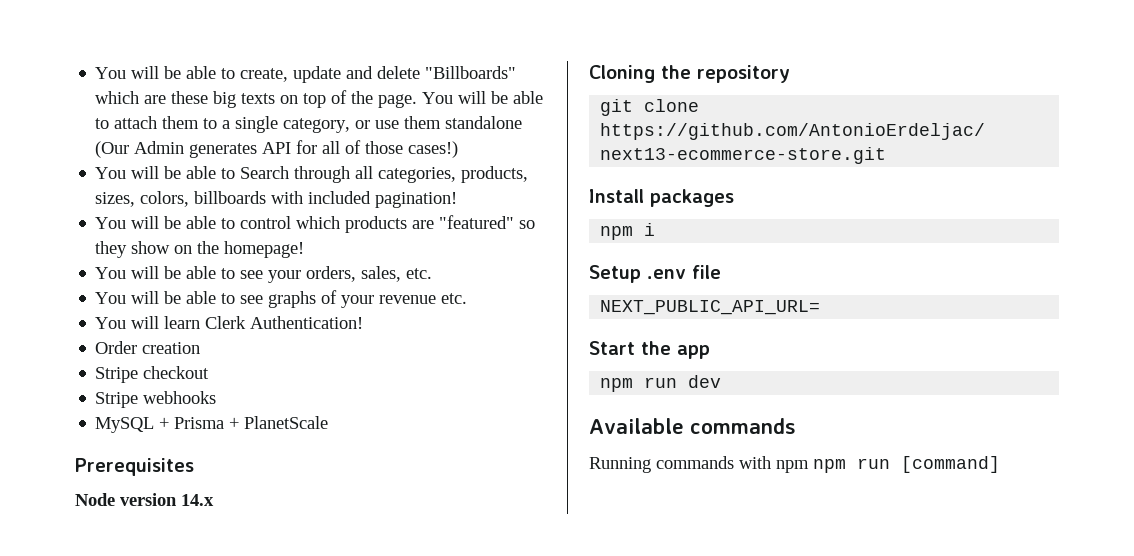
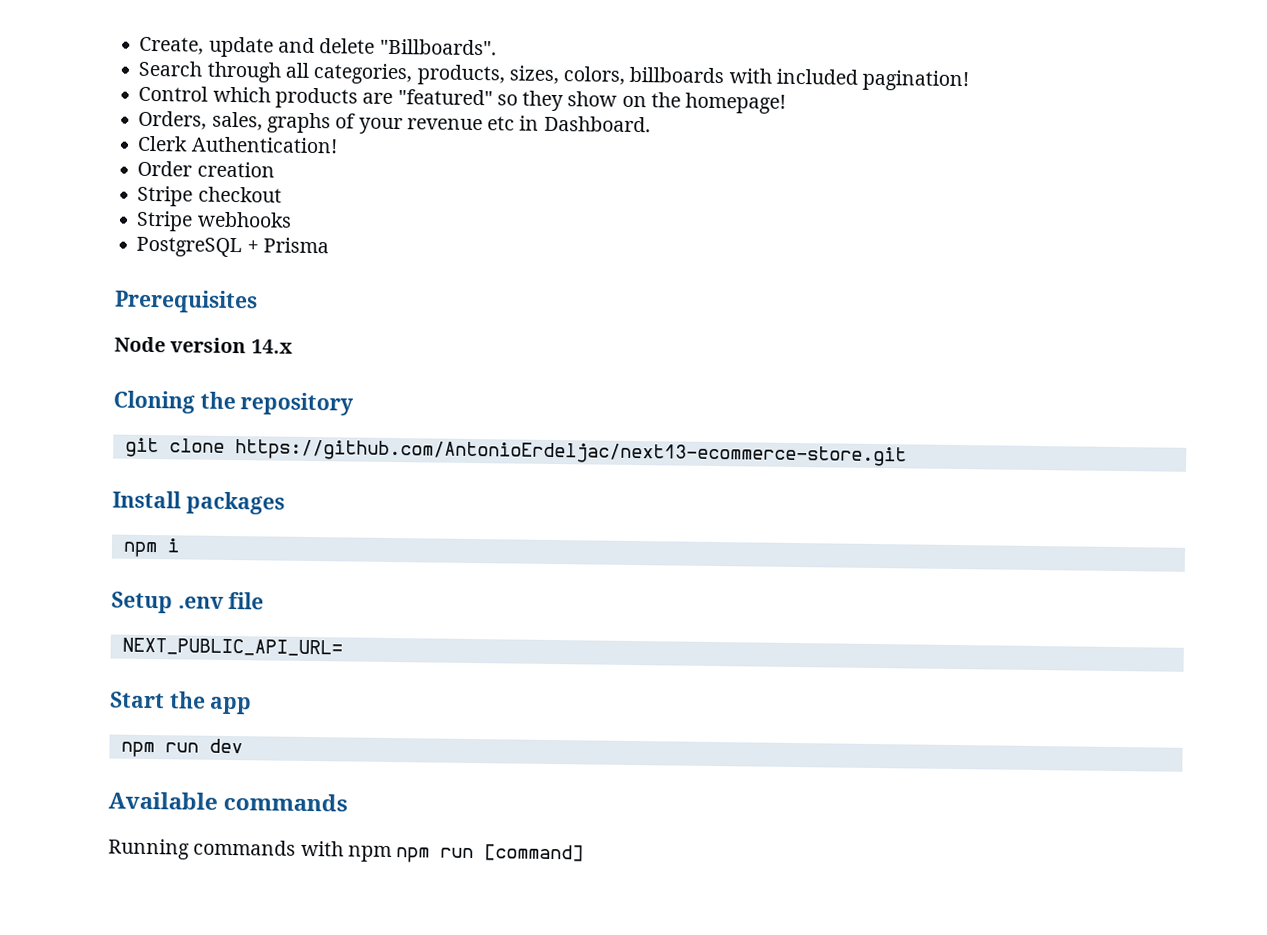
- You will be able to create, update and delete "Billboards" which are these big texts on top of the page. You will be able to attach them to a single category, or use them standalone (Our Admin generates API for all of those cases!)
- You will be able to Search through all categories, products, sizes, colors, billboards with included pagination!
+ Create, update and delete "Billboards".
+ Search through all categories, products, sizes, colors, billboards with included pagination!
- You will be able to control which products are "featured" so they show on the homepage!
+ Control which products are "featured" so they show on the homepage!
- You will be able to see your orders, sales, etc.
- You will be able to see graphs of your revenue etc.
- You will learn Clerk Authentication!
+ Orders, sales, graphs of your revenue etc in Dashboard.
+ Clerk Authentication!
- MySQL + Prisma + PlanetScale
+ PostgreSQL + Prisma

